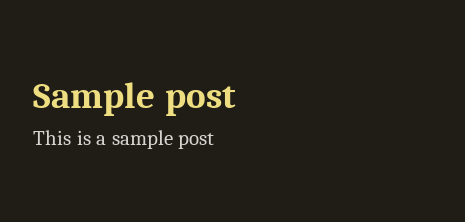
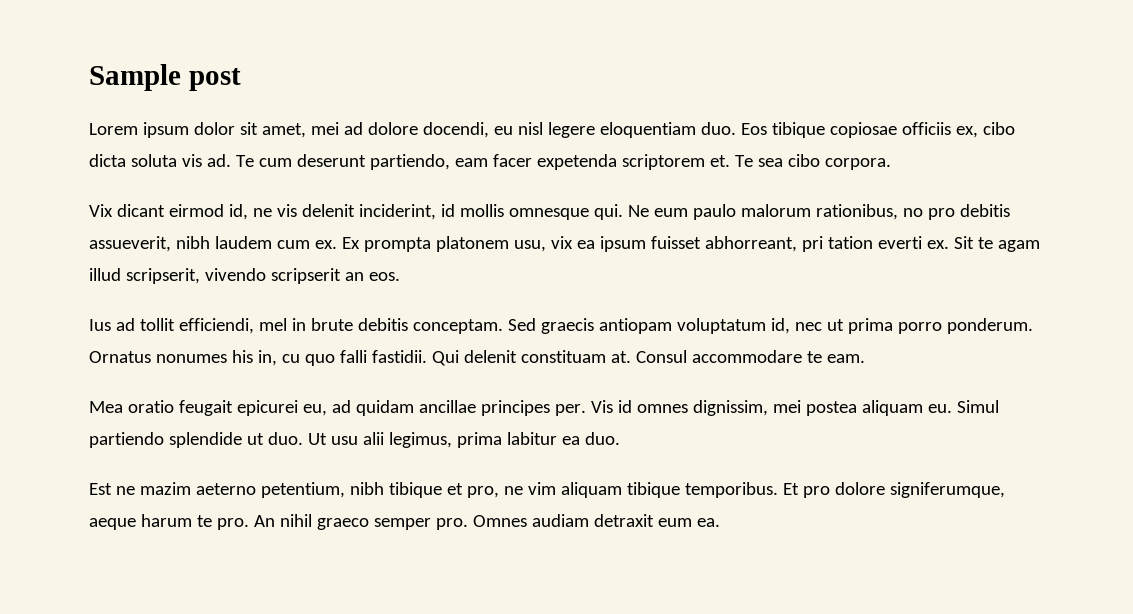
- This is a sample post
+ Lorem ipsum dolor sit amet, mei ad dolore docendi, eu nisl legere eloquentiam duo. Eos tibique copiosae officiis ex, cibo dicta soluta vis ad. Te cum deserunt partiendo, eam facer expetenda scriptorem et. Te sea cibo corpora.
+ Vix dicant eirmod id, ne vis delenit inciderint, id mollis omnesque qui. Ne eum paulo malorum rationibus, no pro debitis assueverit, nibh laudem cum ex. Ex prompta platonem usu, vix ea ipsum fuisset abhorreant, pri tation everti ex. Sit te agam illud scripserit, vivendo scripserit an eos.
+ Ius ad tollit efficiendi, mel in brute debitis conceptam. Sed graecis antiopam voluptatum id, nec ut prima porro ponderum. Ornatus nonumes his in, cu quo falli fastidii. Qui delenit constituam at. Consul accommodare te eam.
+ Mea oratio feugait epicurei eu, ad quidam ancillae principes per. Vis id omnes dignissim, mei postea aliquam eu. Simul partiendo splendide ut duo. Ut usu alii legimus, prima labitur ea duo.
+ Est ne mazim aeterno petentium, nibh tibique et pro, ne vim aliquam tibique temporibus. Et pro dolore signiferumque, aeque harum te pro. An nihil graeco semper pro. Omnes audiam detraxit eum ea.

